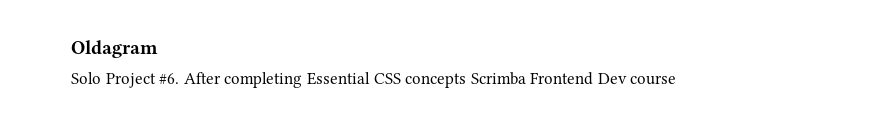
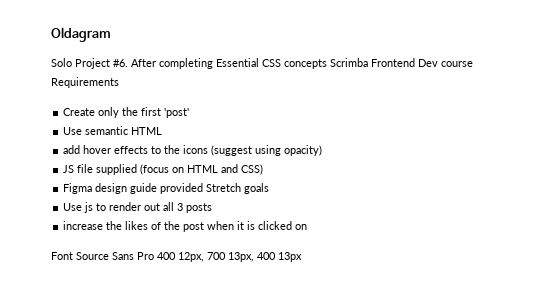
- After completing Essential CSS concepts Scrimba Frontend Dev course
+ After completing Essential CSS concepts Scrimba Frontend Dev course Requirements
+ Create only the first 'post'
+ Use semantic HTML
+ add hover effects to the icons (suggest using opacity)
+ JS file supplied (focus on HTML and CSS)
+ Figma design guide provided Stretch goals
+ Use js to render out all 3 posts
+ increase the likes of the post when it is clicked on
+ Font Source Sans Pro 400 12px, 700 13px, 400 13px

